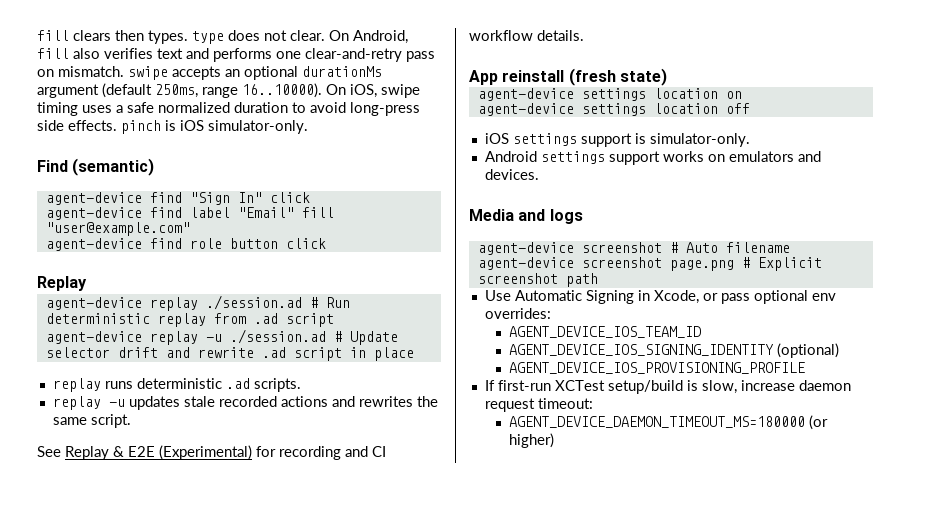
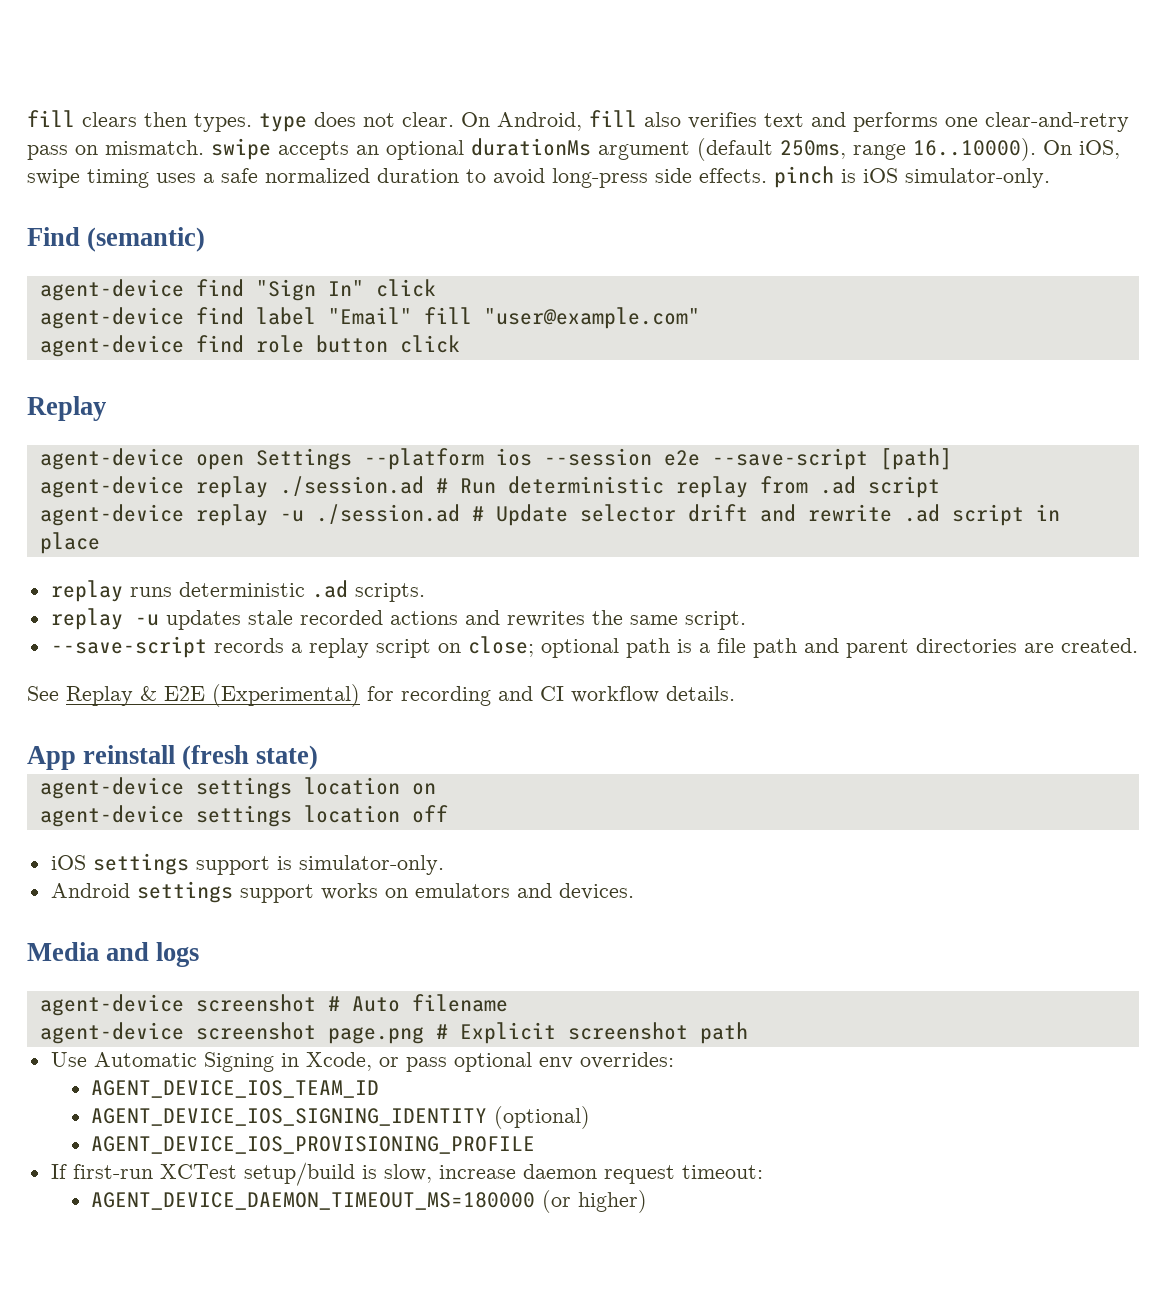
+ agent-device open Settings --platform ios --session e2e --save-script [path]
+ --save-script records a replay script on close; optional path is a file path and parent directories are created.

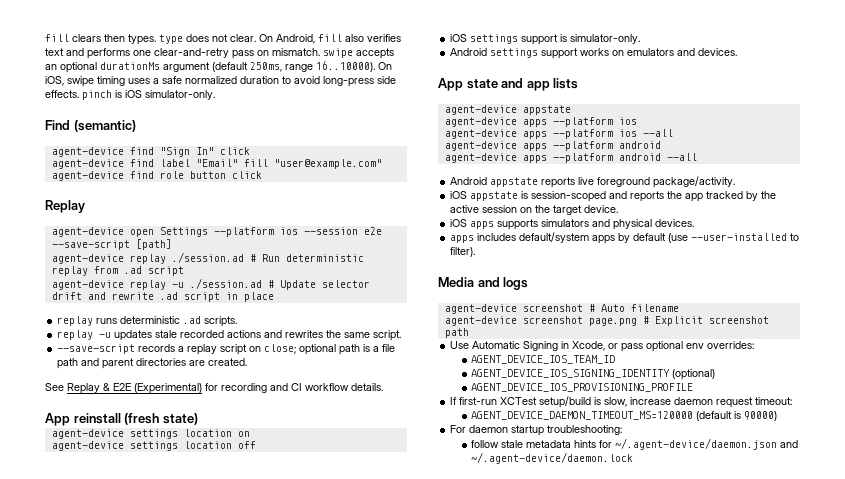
+ App state and app lists
+ agent-device appstate
+ agent-device apps --platform ios
+ agent-device apps --platform ios --all
+ agent-device apps --platform android
+ agent-device apps --platform android --all
+ Android appstate reports live foreground package/activity.
+ iOS appstate is session-scoped and reports the app tracked by the active session on the target device.
+ iOS apps supports simulators and physical devices.
+ apps includes default/system apps by default (use --user-installed to filter).
- AGENT_DEVICE_DAEMON_TIMEOUT_MS=180000 (or higher)
+ AGENT_DEVICE_DAEMON_TIMEOUT_MS=120000 (default is 90000)
+ For daemon startup troubleshooting:
+ follow stale metadata hints for ~/.agent-device/daemon.json and ~/.agent-device/daemon.lock

